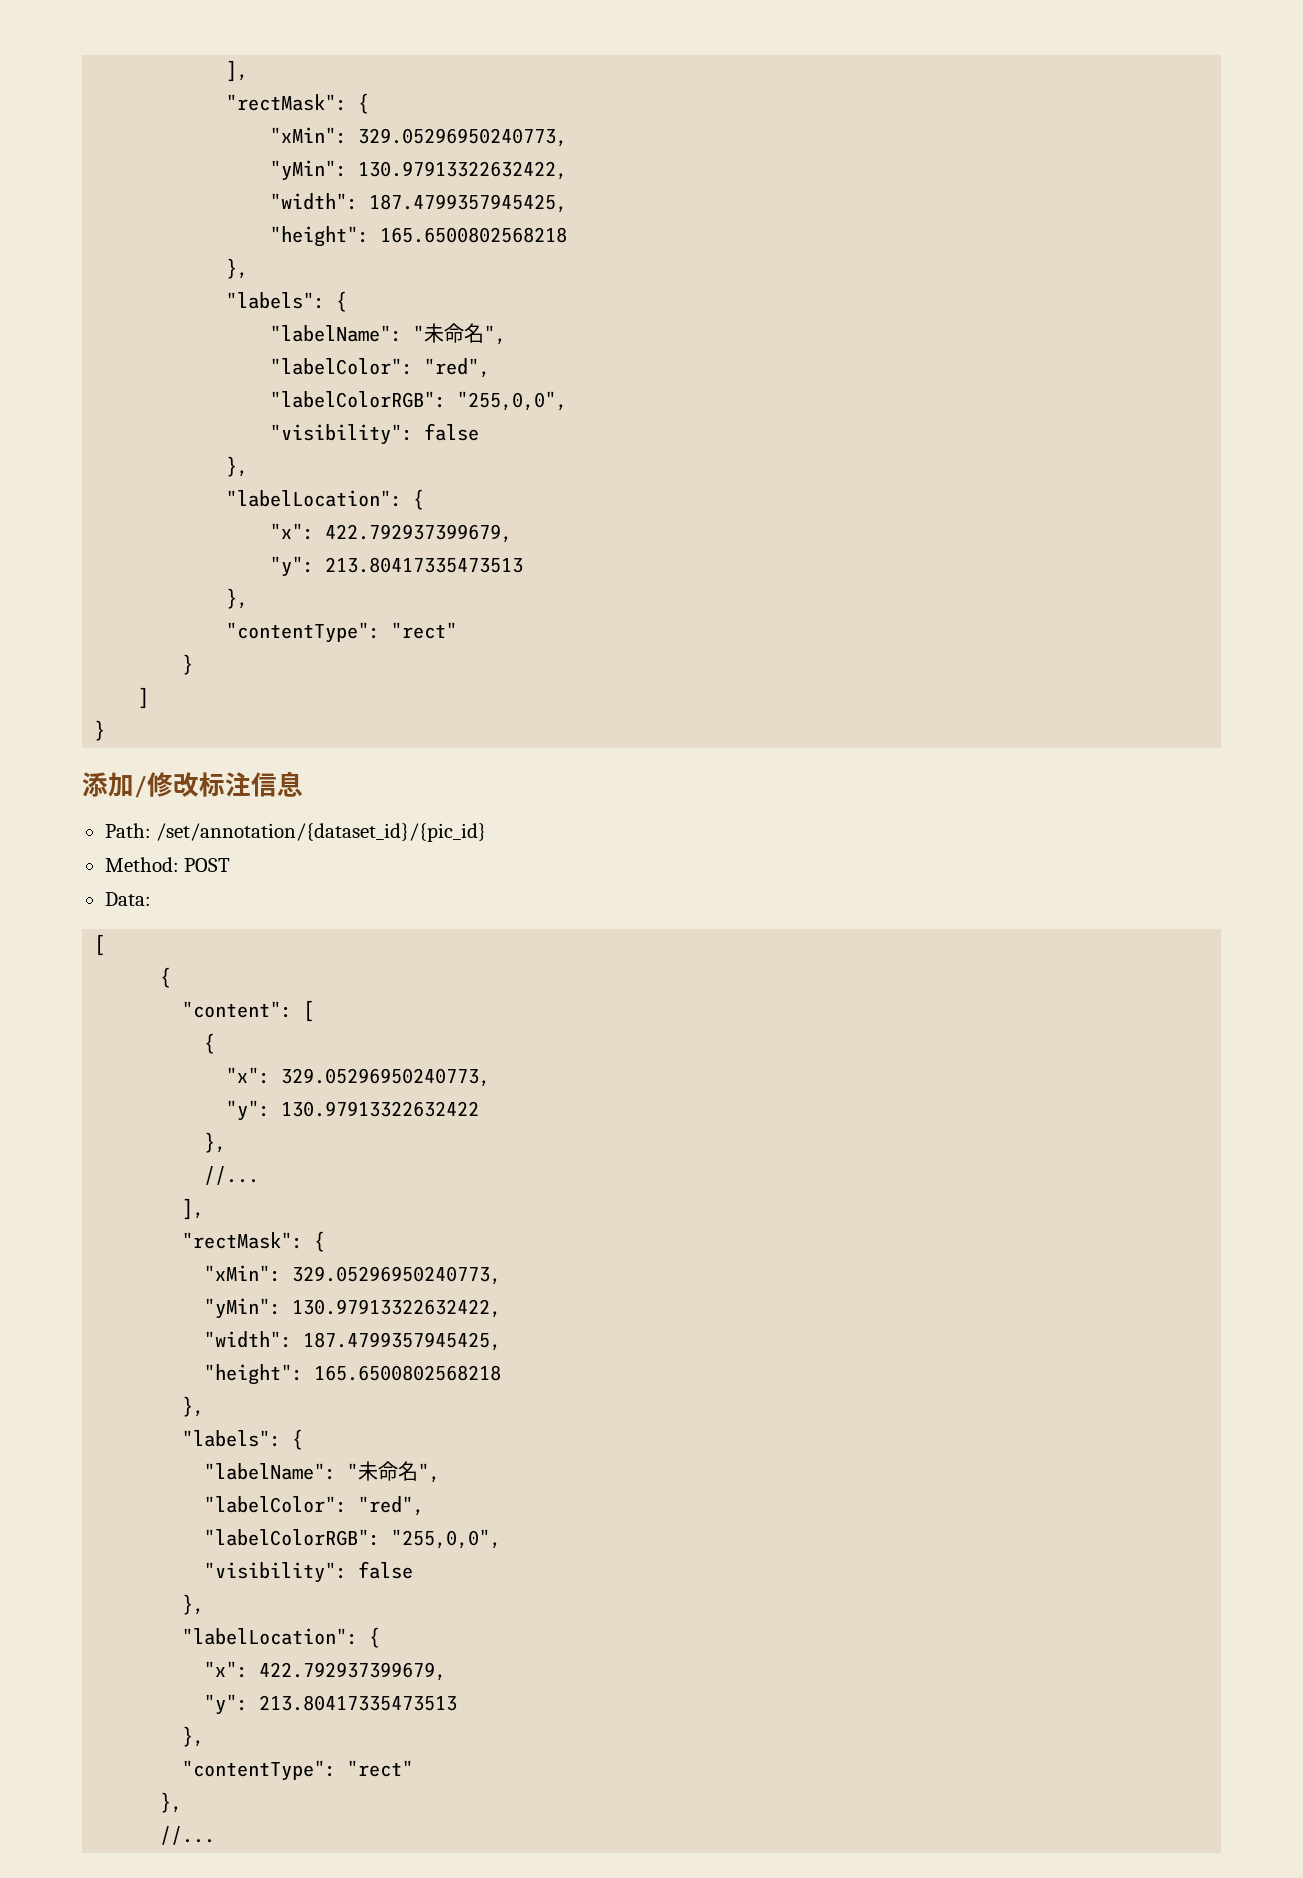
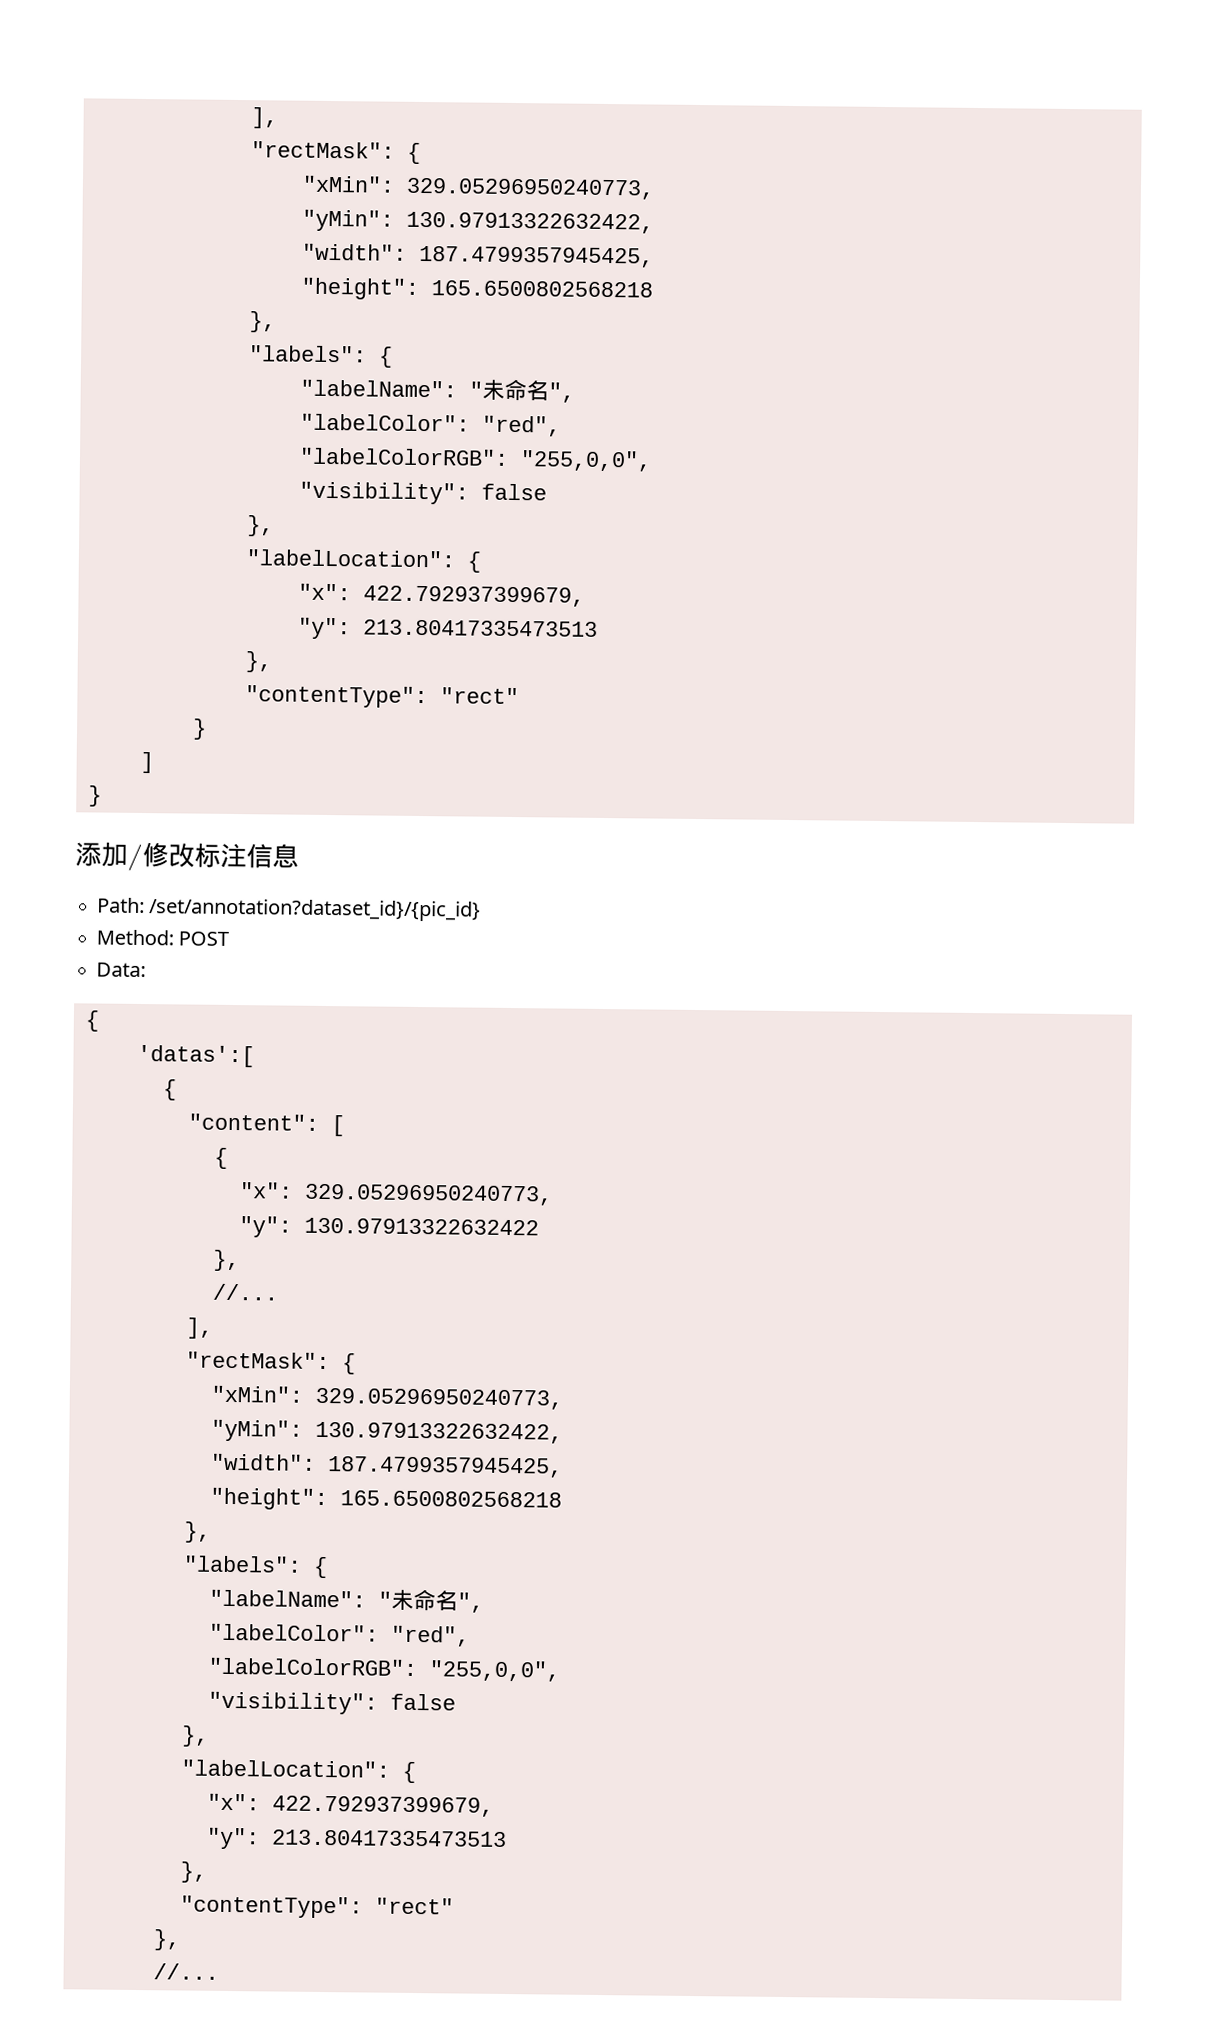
- Path: /set/annotation/{dataset_id}/{pic_id}
+ Path: /set/annotation?dataset_id}/{pic_id}
  Data:
- [
+ {
+ 'datas':[

